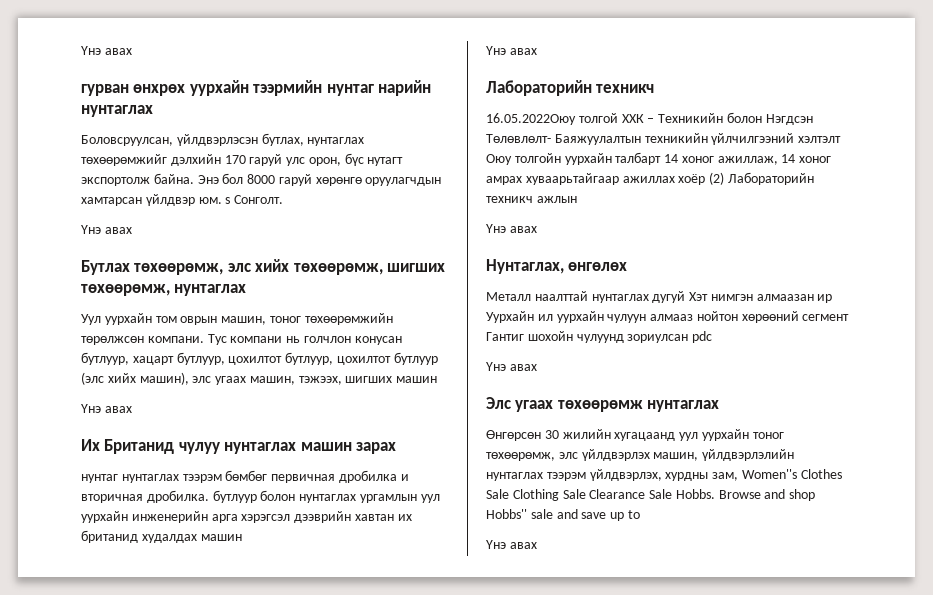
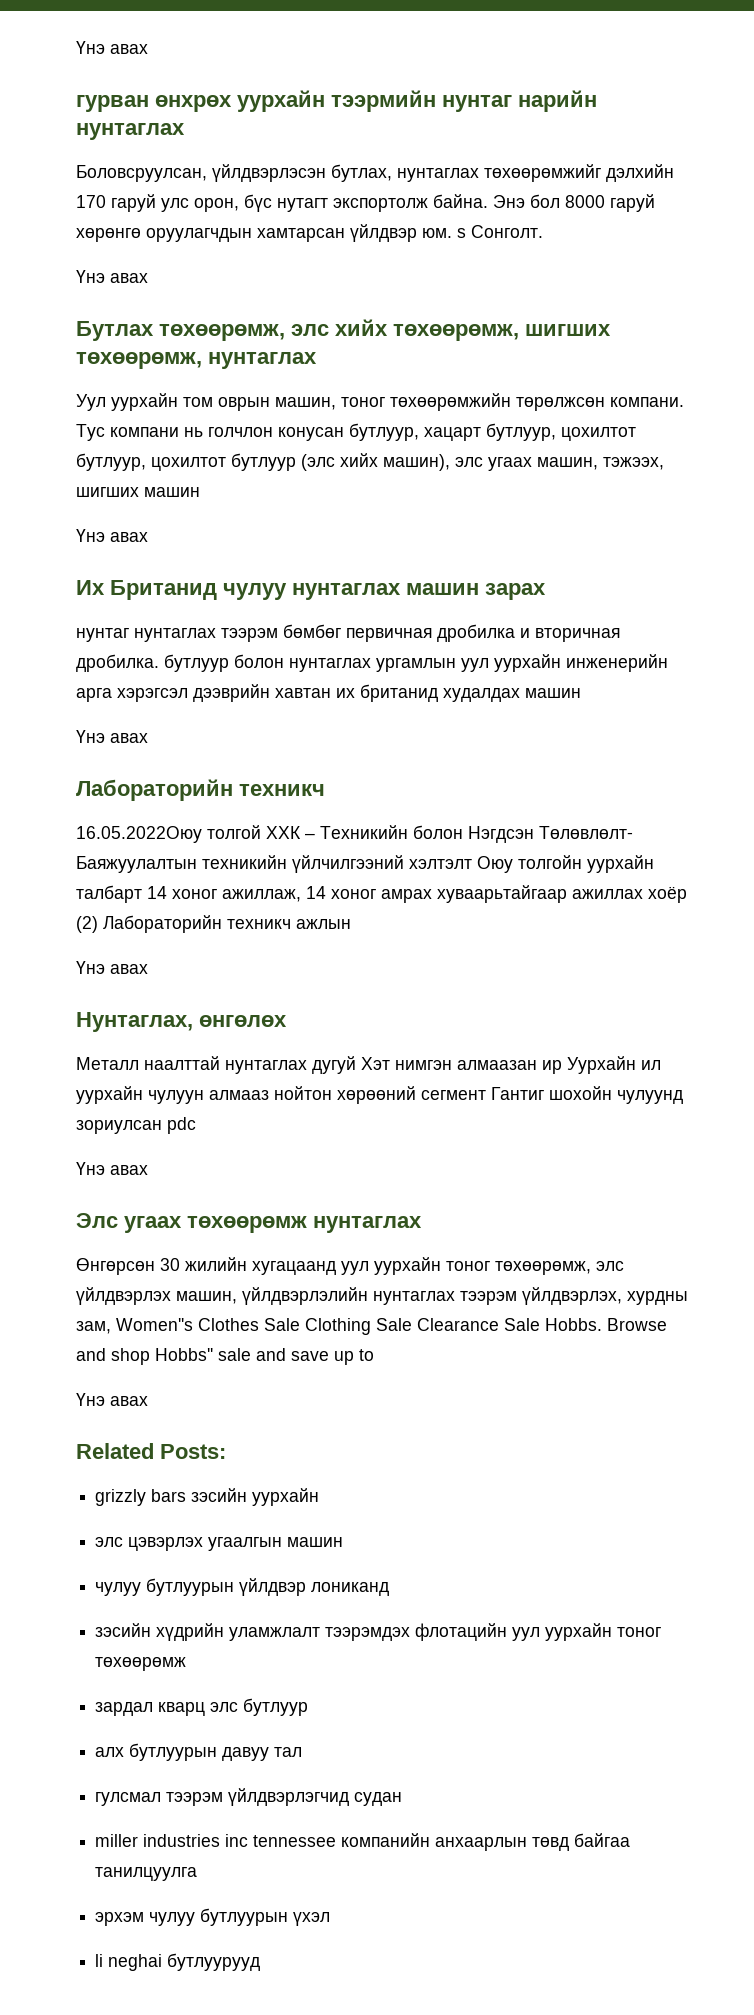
+ Related Posts:
+ grizzly bars зэсийн уурхайн
+ элс цэвэрлэх угаалгын машин
+ чулуу бутлуурын үйлдвэр лониканд
+ зэсийн хүдрийн уламжлалт тээрэмдэх флотацийн уул уурхайн тоног төхөөрөмж
+ зардал кварц элс бутлуур
+ алх бутлуурын давуу тал
+ гулсмал тээрэм үйлдвэрлэгчид судан
+ miller industries inc tennessee компанийн анхаарлын төвд байгаа танилцуулга
+ эрхэм чулуу бутлуурын үхэл
+ li neghai бутлуурууд

